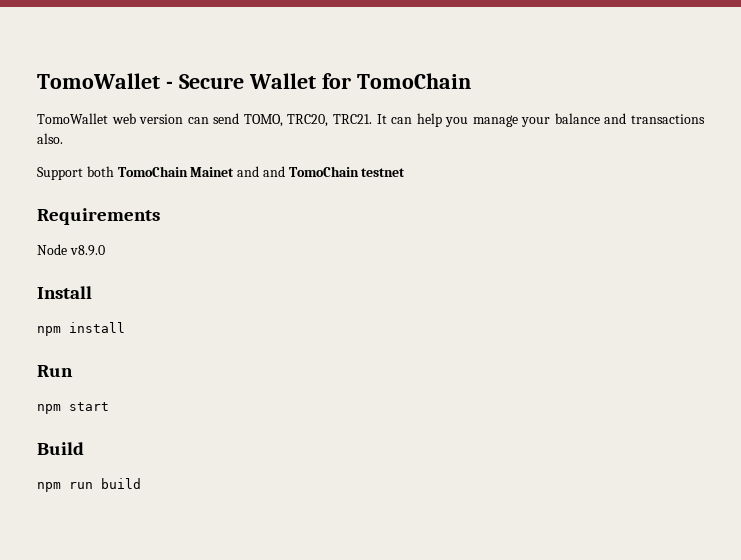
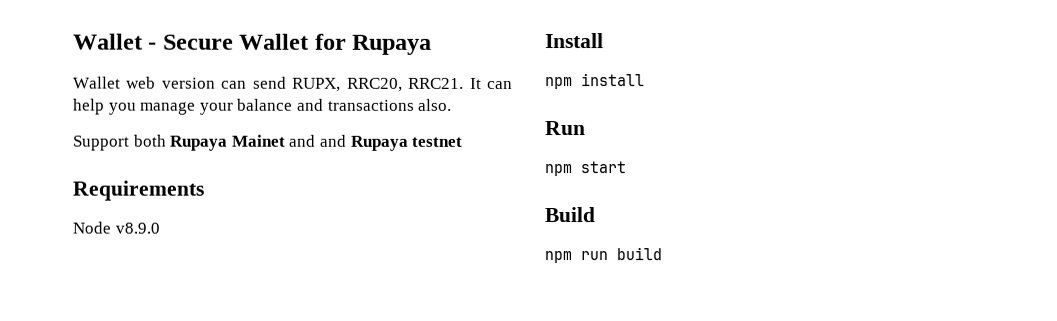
- TomoWallet - Secure Wallet for TomoChain
- TomoWallet web version can send TOMO, TRC20, TRC21.
+ Wallet - Secure Wallet for Rupaya
+ Wallet web version can send RUPX, RRC20, RRC21.
- Support both TomoChain Mainet and and TomoChain testnet
+ Support both Rupaya Mainet and and Rupaya testnet

